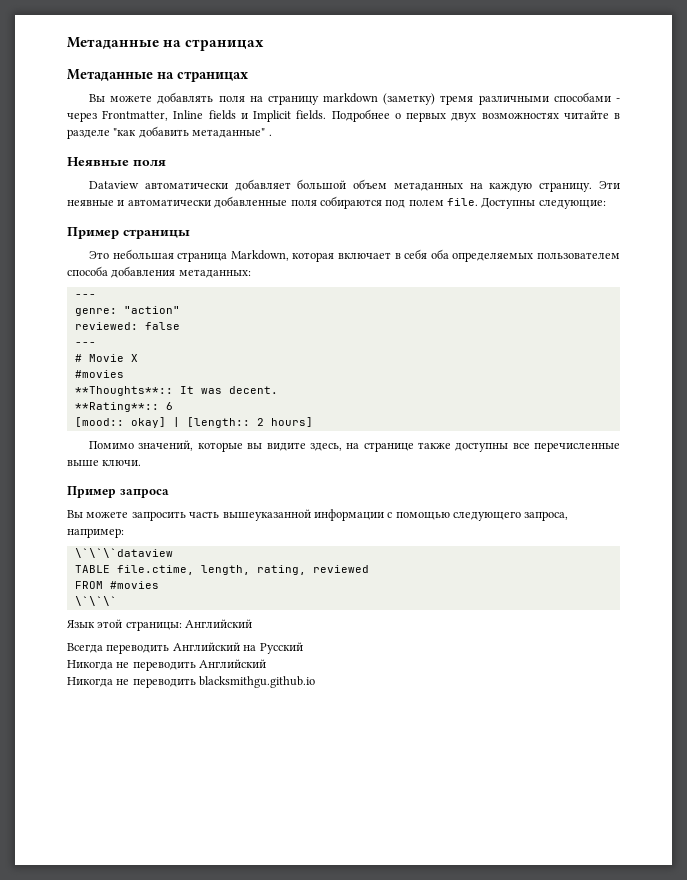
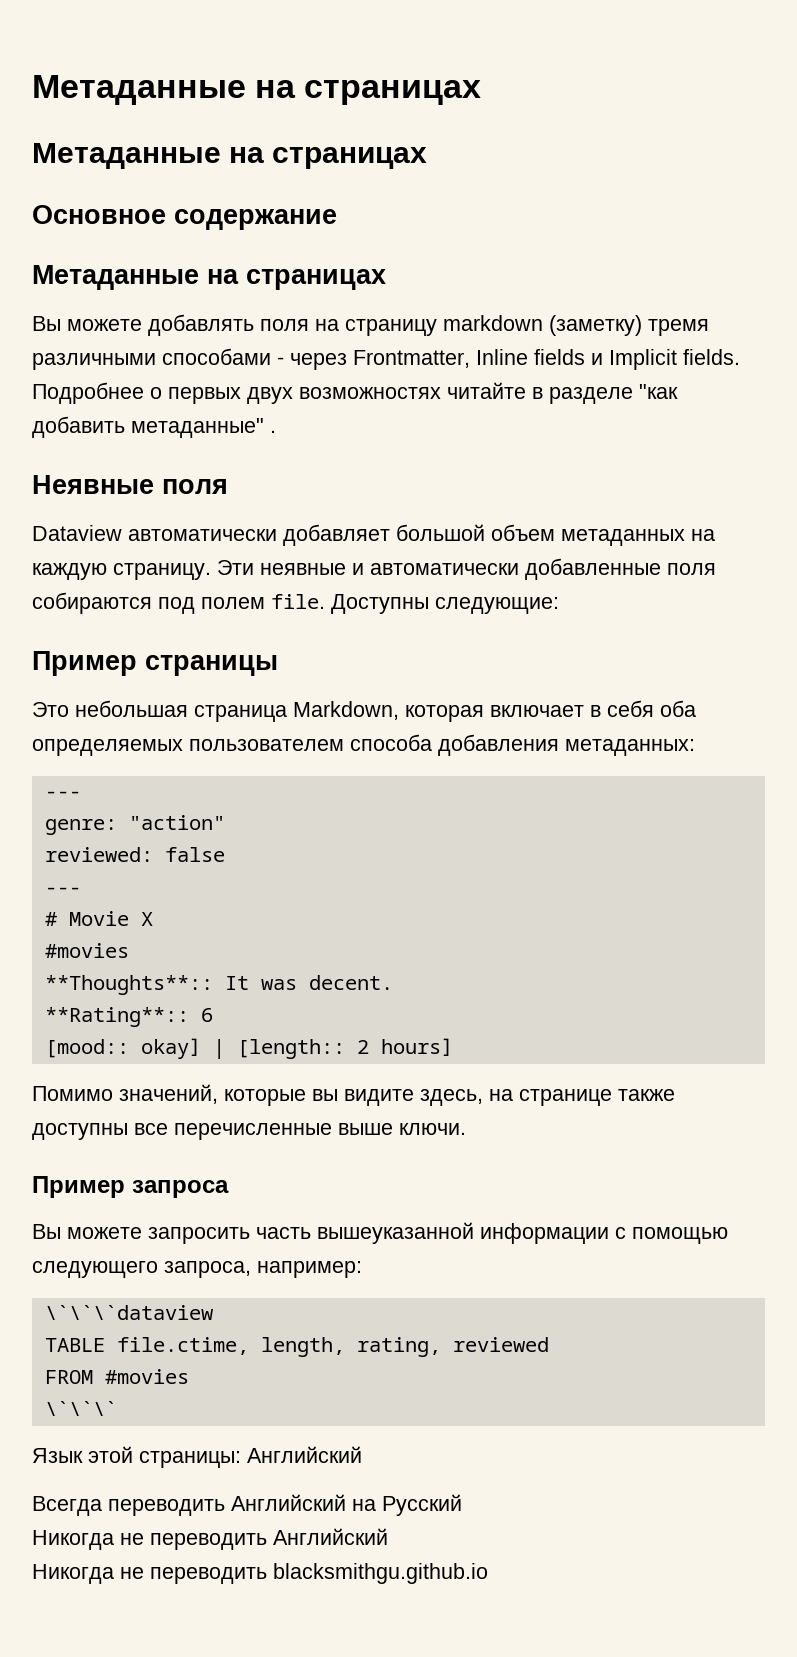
+ Основное содержание
+ Метаданные на страницах

